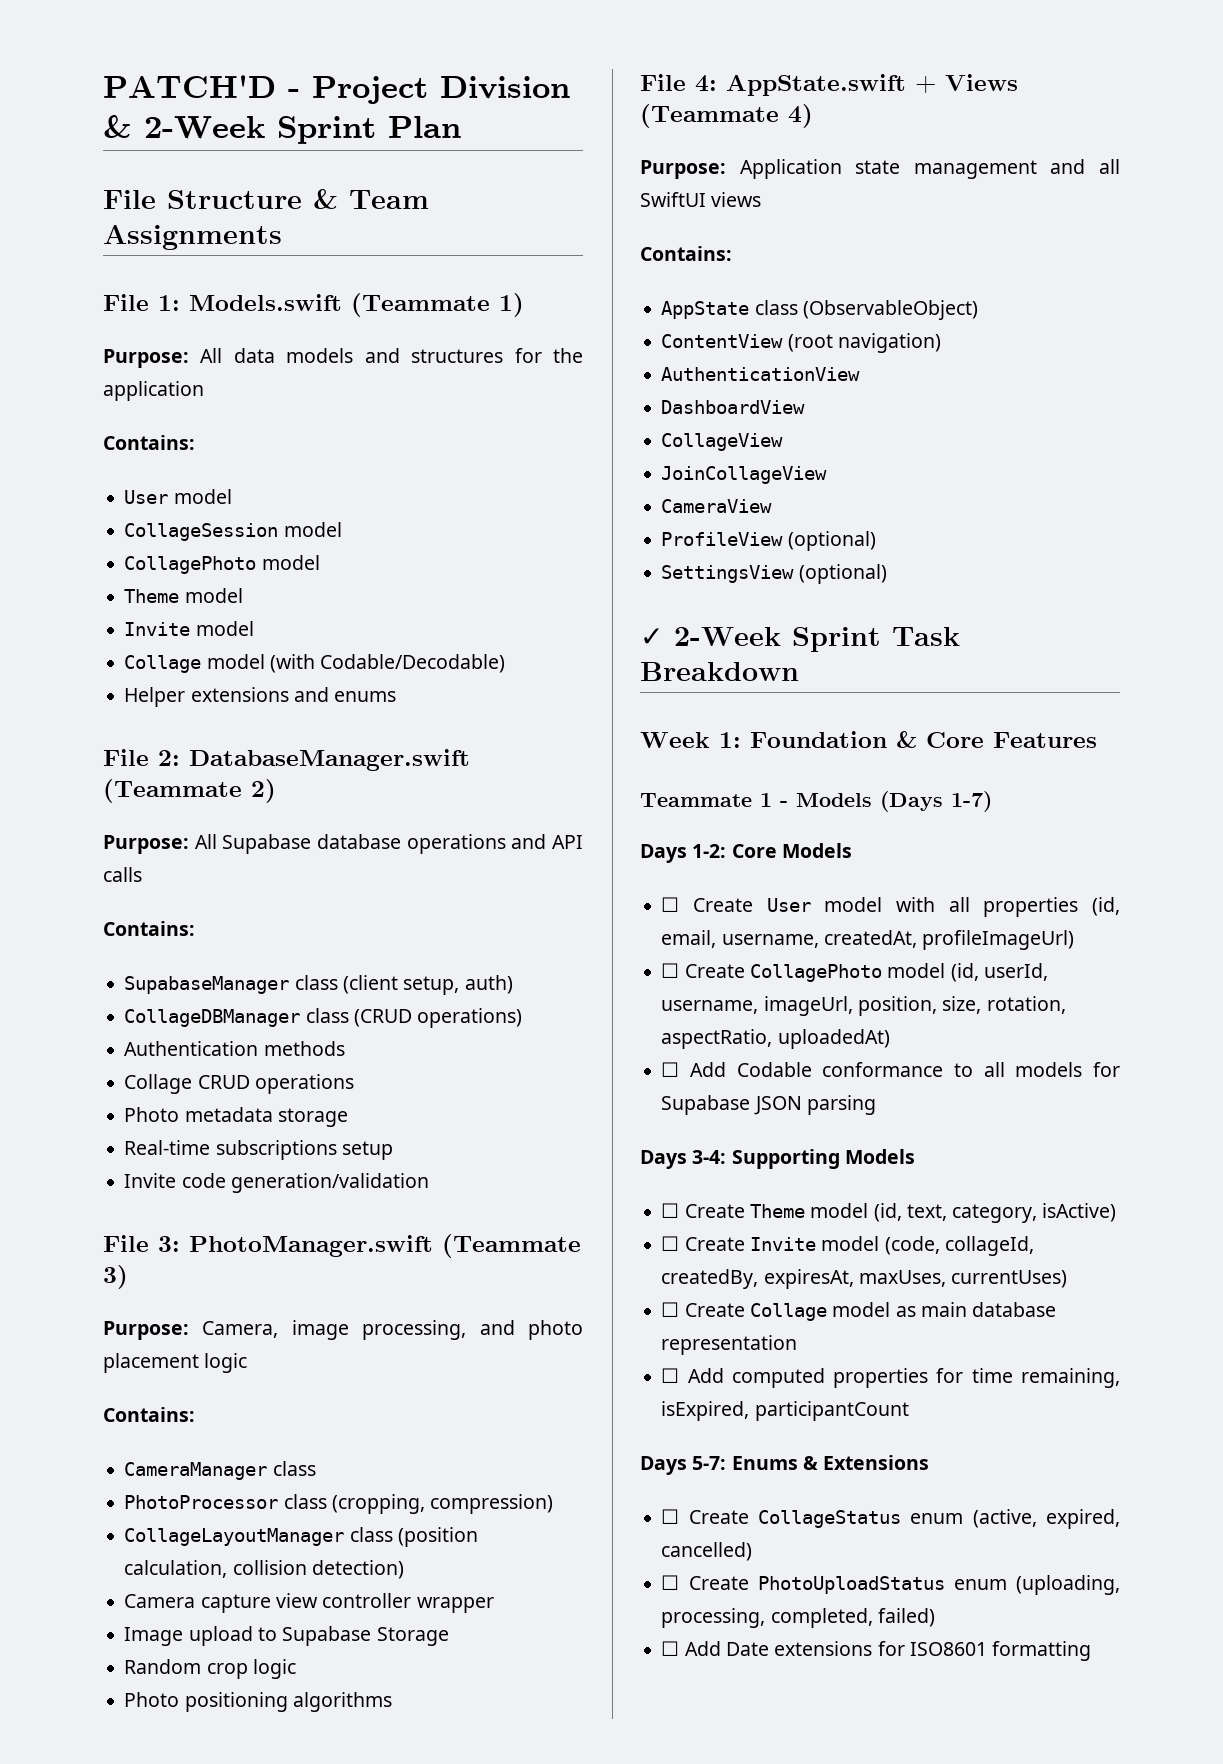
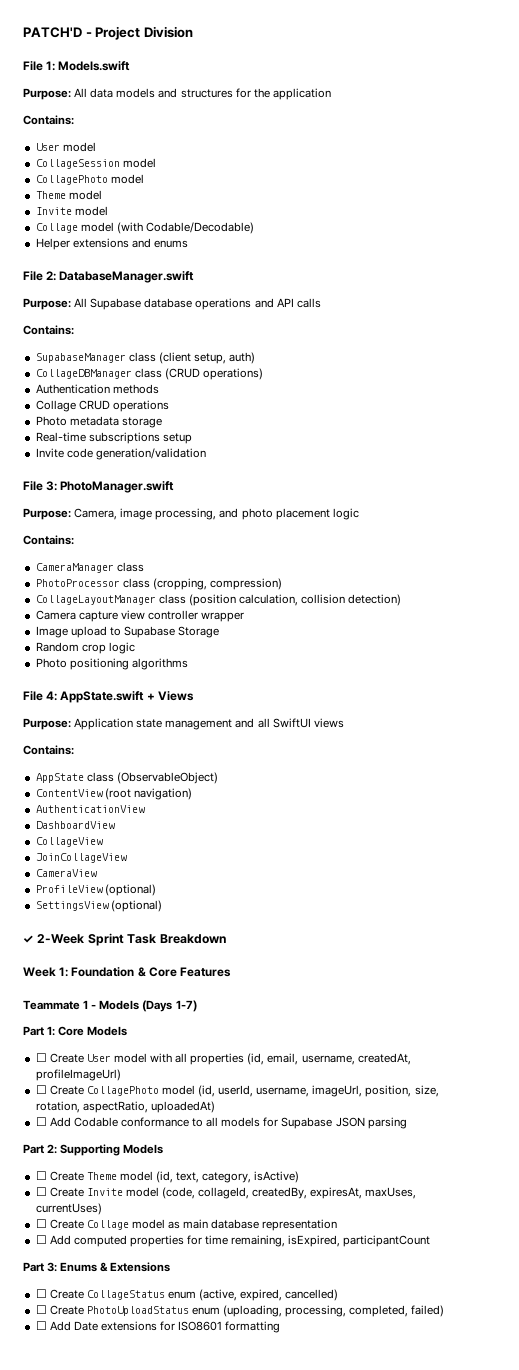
- PATCH'D - Project Division & 2-Week Sprint Plan
- File Structure & Team Assignments
+ PATCH'D - Project Division
- File 1: Models.swift (Teammate 1)
+ File 1: Models.swift
- File 2: DatabaseManager.swift (Teammate 2)
+ File 2: DatabaseManager.swift
- File 3: PhotoManager.swift (Teammate 3)
+ File 3: PhotoManager.swift
- File 4: AppState.swift + Views (Teammate 4)
+ File 4: AppState.swift + Views
- Days 1-2: Core Models
+ Part 1: Core Models
- Days 3-4: Supporting Models
+ Part 2: Supporting Models
- Days 5-7: Enums & Extensions
+ Part 3: Enums & Extensions

